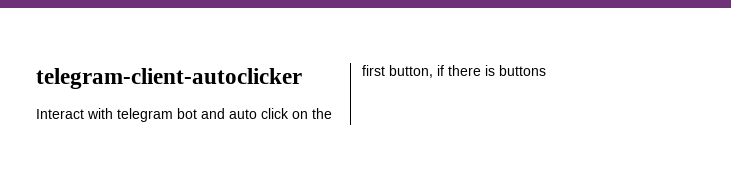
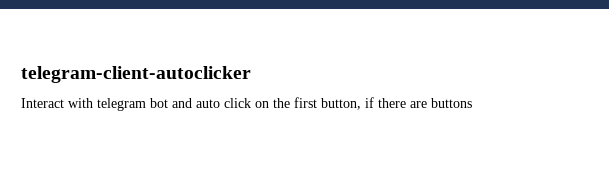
- Interact with telegram bot and auto click on the first button, if there is buttons
+ Interact with telegram bot and auto click on the first button, if there are buttons

